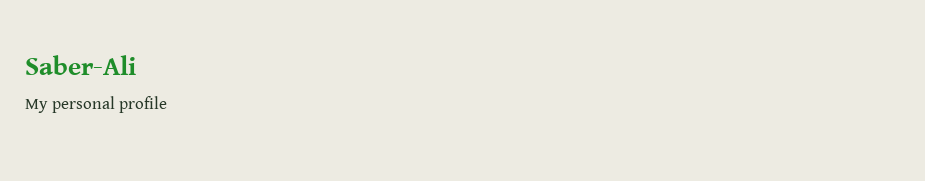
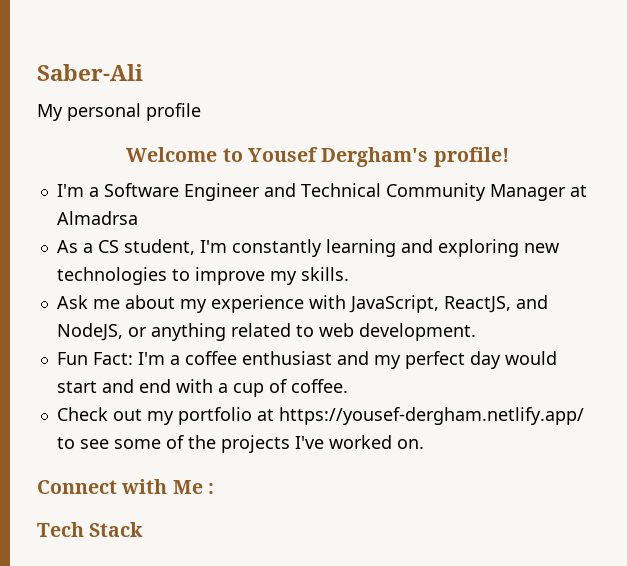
+ Welcome to Yousef Dergham's profile!
+ I'm a Software Engineer and Technical Community Manager at Almadrsa
+ As a CS student, I'm constantly learning and exploring new technologies to improve my skills.
+ Ask me about my experience with JavaScript, ReactJS, and NodeJS, or anything related to web development.
+ Fun Fact: I'm a coffee enthusiast and my perfect day would start and end with a cup of coffee.
+ Check out my portfolio at https://yousef-dergham.netlify.app/ to see some of the projects I've worked on.
+ Connect with Me :
+ Tech Stack

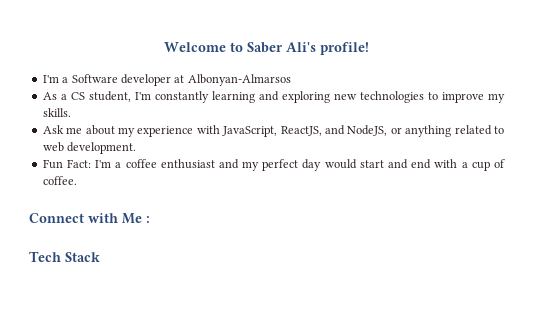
- Saber-Ali
- My personal profile
- Welcome to Yousef Dergham's profile!
- I'm a Software Engineer and Technical Community Manager at Almadrsa
+ Welcome to Saber Ali's profile!
+ I'm a Software developer at Albonyan-Almarsos
- Check out my portfolio at https://yousef-dergham.netlify.app/ to see some of the projects I've worked on.

